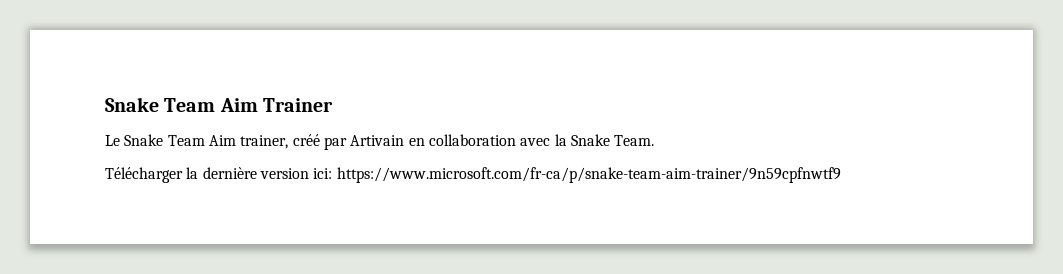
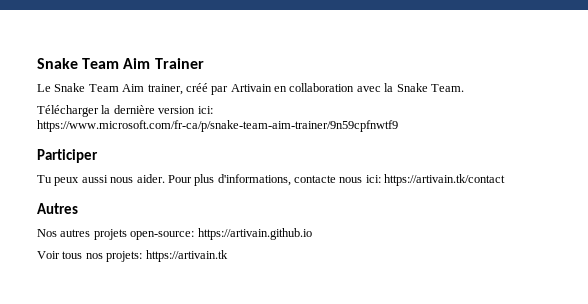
+ Participer
+ Tu peux aussi nous aider. Pour plus d'informations, contacte nous ici: https://artivain.tk/contact
+ Autres
+ Nos autres projets open-source: https://artivain.github.io
+ Voir tous nos projets: https://artivain.tk

